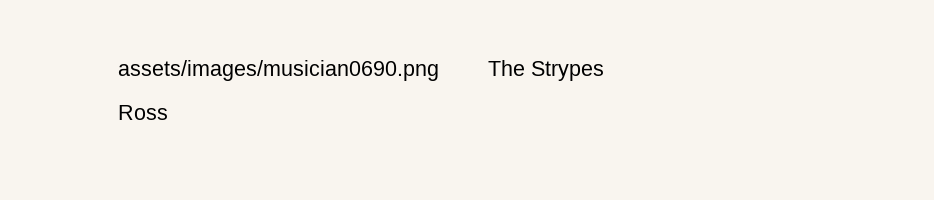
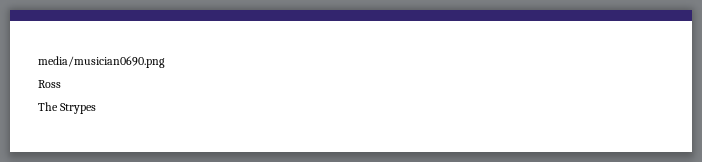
- assets/images/musician0690.png
+ media/musician0690.png

